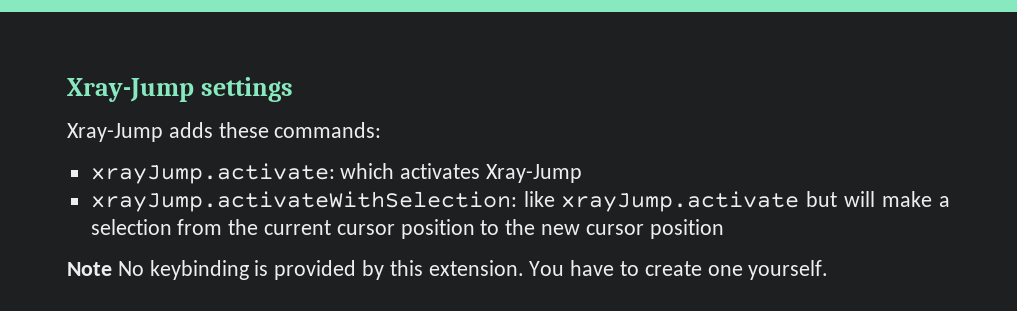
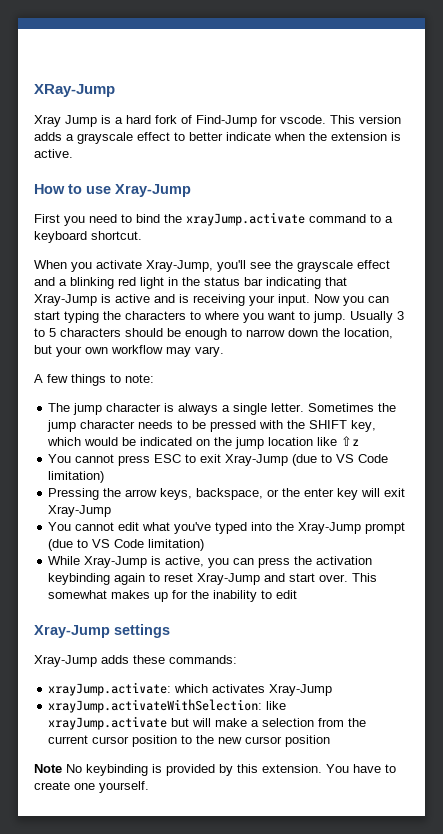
+ XRay-Jump
+ Xray Jump is a hard fork of Find-Jump for vscode. This version adds a grayscale effect to better indicate when the extension is active.
+ How to use Xray-Jump
+ First you need to bind the xrayJump.activate command to a keyboard shortcut.
+ When you activate Xray-Jump, you'll see the grayscale effect and a blinking red light in the status bar indicating that Xray-Jump is active and is receiving your input. Now you can start typing the characters to where you want to jump. Usually 3 to 5 characters should be enough to narrow down the location, but your own workflow may vary.
+ A few things to note:
+ The jump character is always a single letter. Sometimes the jump character needs to be pressed with the SHIFT key, which would be indicated on the jump location like ⇧z
+ You cannot press ESC to exit Xray-Jump (due to VS Code limitation)
+ Pressing the arrow keys, backspace, or the enter key will exit Xray-Jump
+ You cannot edit what you've typed into the Xray-Jump prompt (due to VS Code limitation)
+ While Xray-Jump is active, you can press the activation keybinding again to reset Xray-Jump and start over. This somewhat makes up for the inability to edit

